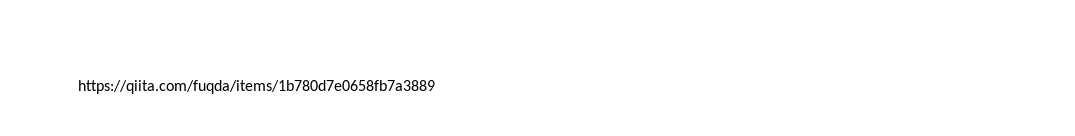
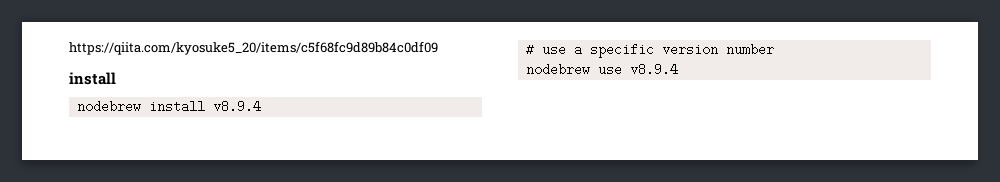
- https://qiita.com/fuqda/items/1b780d7e0658fb7a3889
+ https://qiita.com/kyosuke5_20/items/c5f68fc9d89b84c0df09
+ install
+ nodebrew install v8.9.4
+ # use a specific version number
+ nodebrew use v8.9.4

